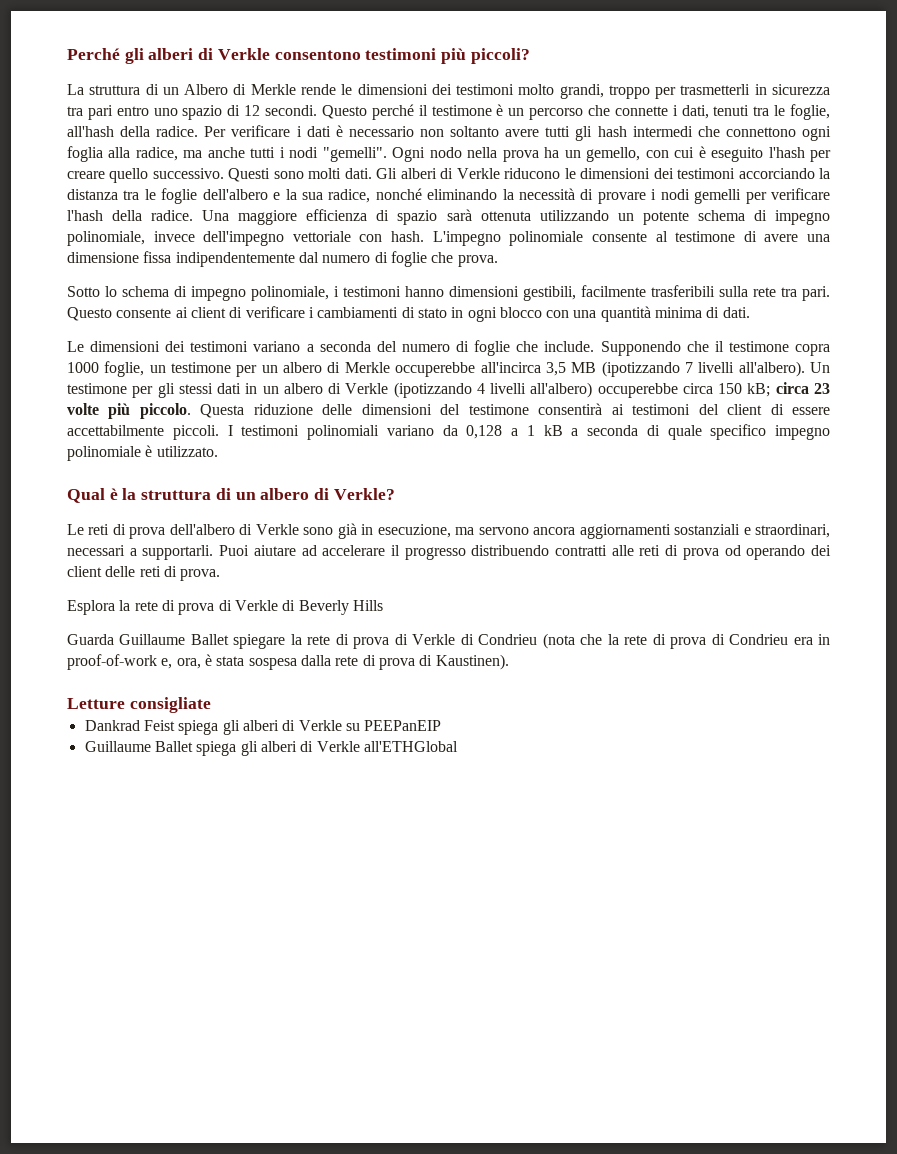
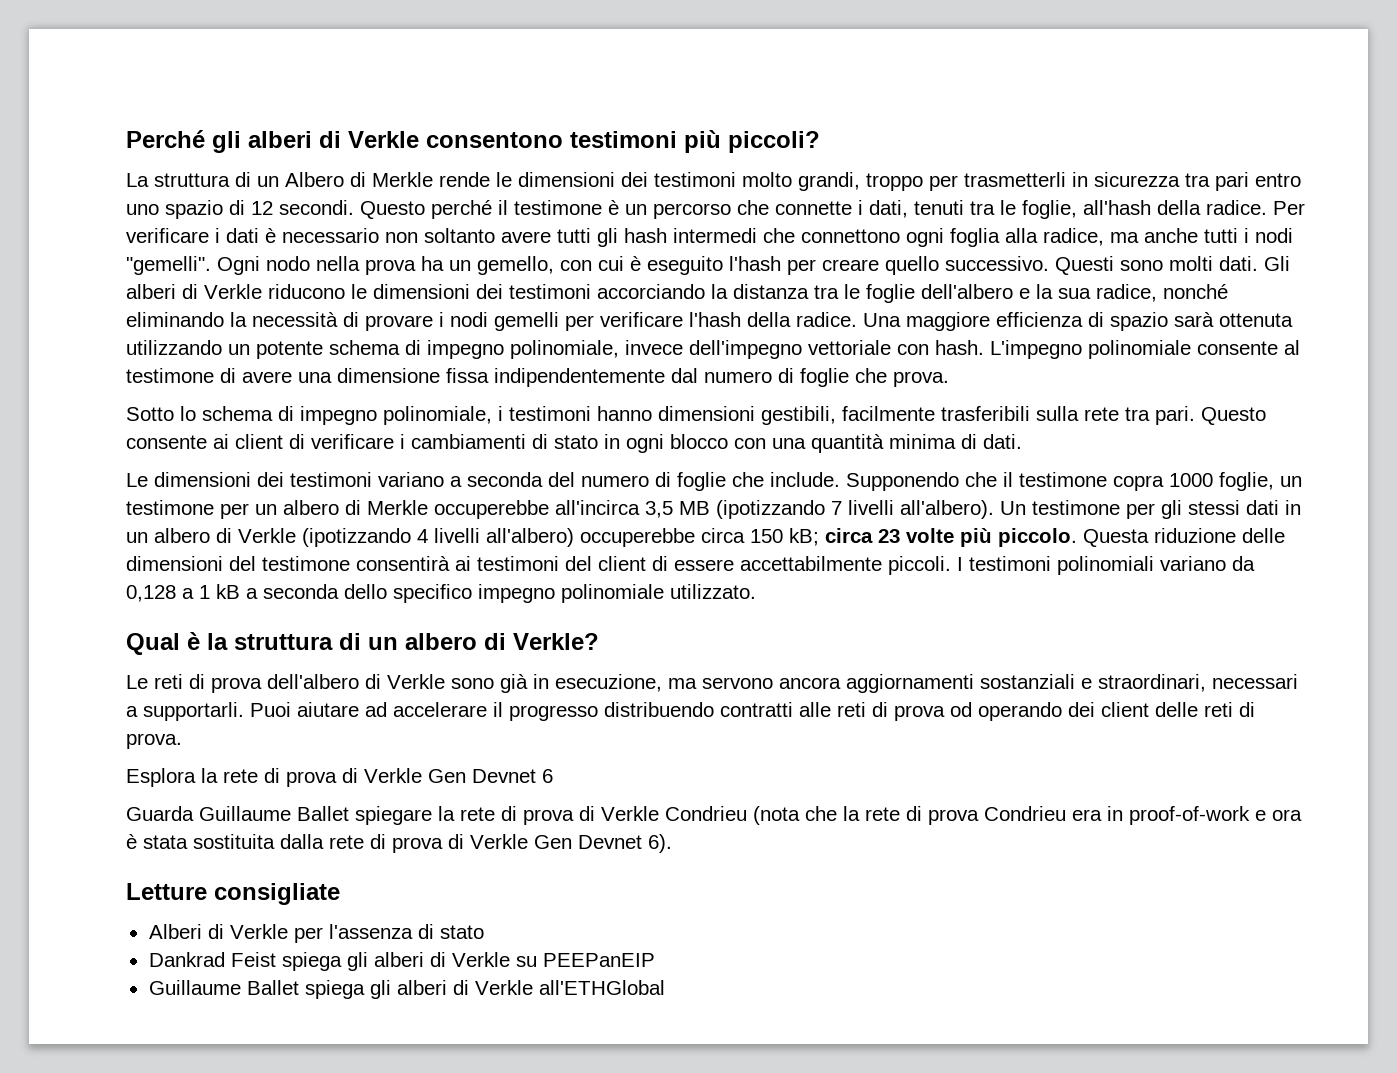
- I testimoni polinomiali variano da 0,128 a 1 kB a seconda di quale specifico impegno polinomiale è utilizzato.
+ I testimoni polinomiali variano da 0,128 a 1 kB a seconda dello specifico impegno polinomiale utilizzato.
- Esplora la rete di prova di Verkle di Beverly Hills
+ Esplora la rete di prova di Verkle Gen Devnet 6
- Guarda Guillaume Ballet spiegare la rete di prova di Verkle di Condrieu (nota che la rete di prova di Condrieu era in proof-of-work e, ora, è stata sospesa dalla rete di prova di Kaustinen).
+ Guarda Guillaume Ballet spiegare la rete di prova di Verkle Condrieu (nota che la rete di prova Condrieu era in proof-of-work e ora è stata sostituita dalla rete di prova di Verkle Gen Devnet 6).
  Letture consigliate
+ Alberi di Verkle per l'assenza di stato

